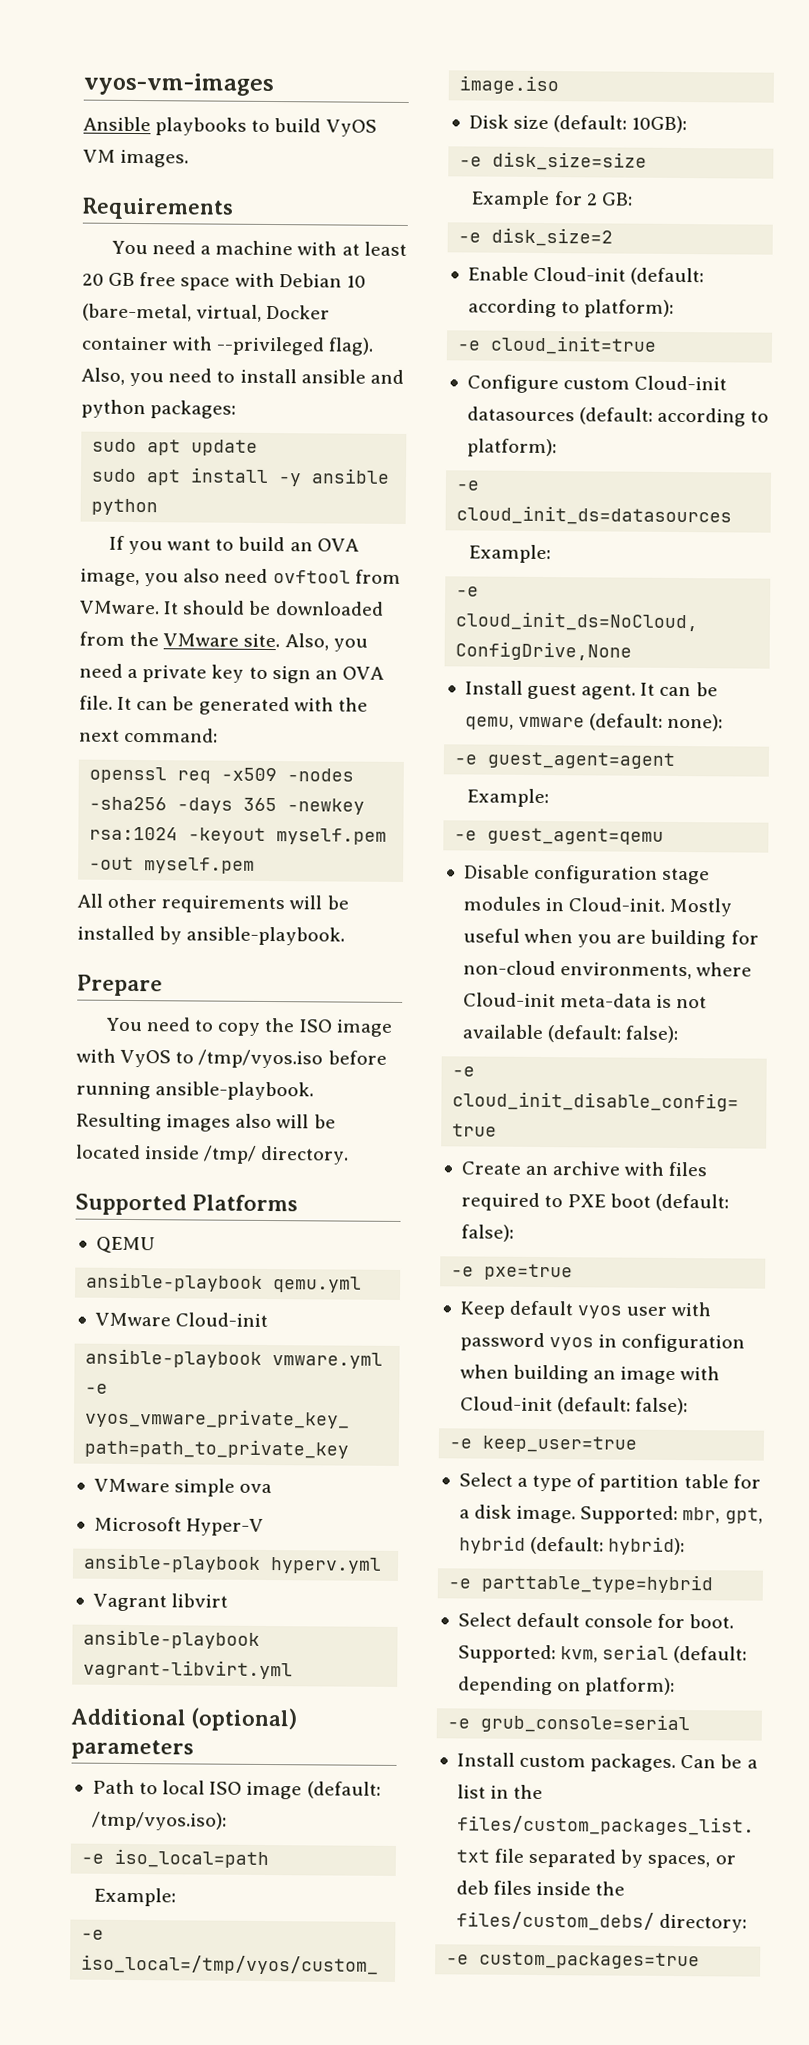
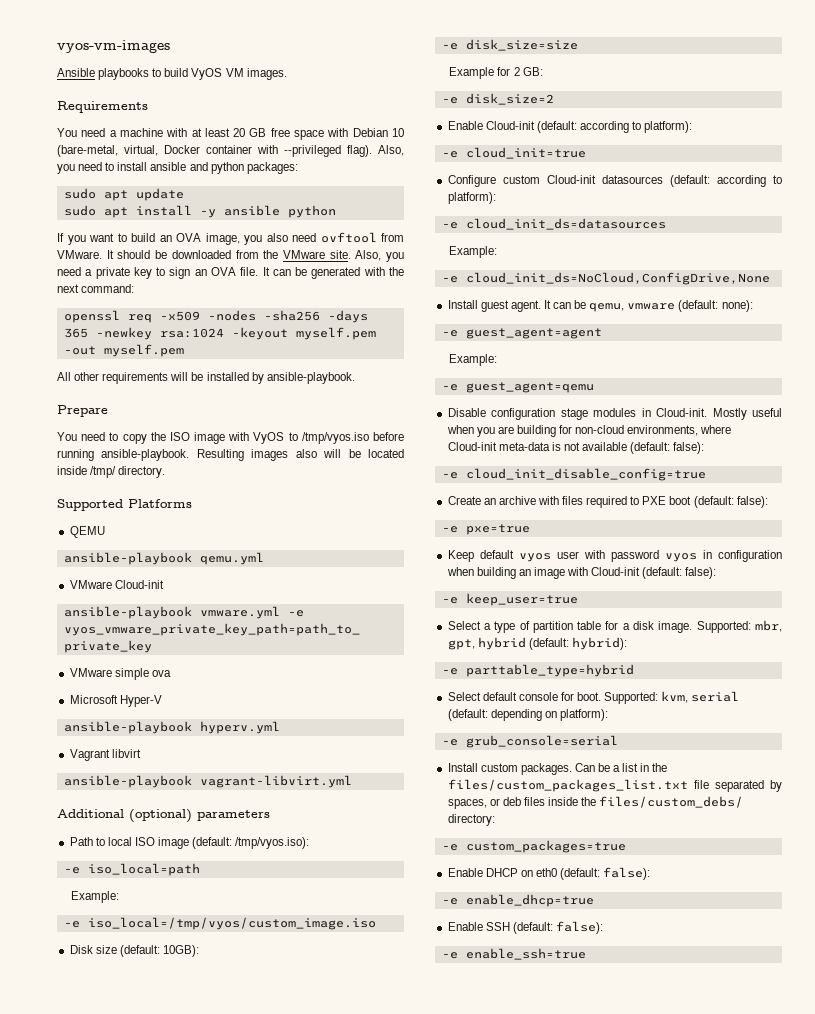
+ Enable DHCP on eth0 (default: false):
+ -e enable_dhcp=true
+ Enable SSH (default: false):
+ -e enable_ssh=true

